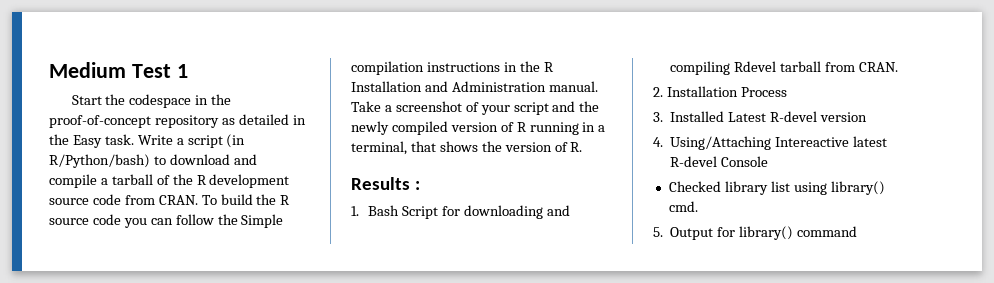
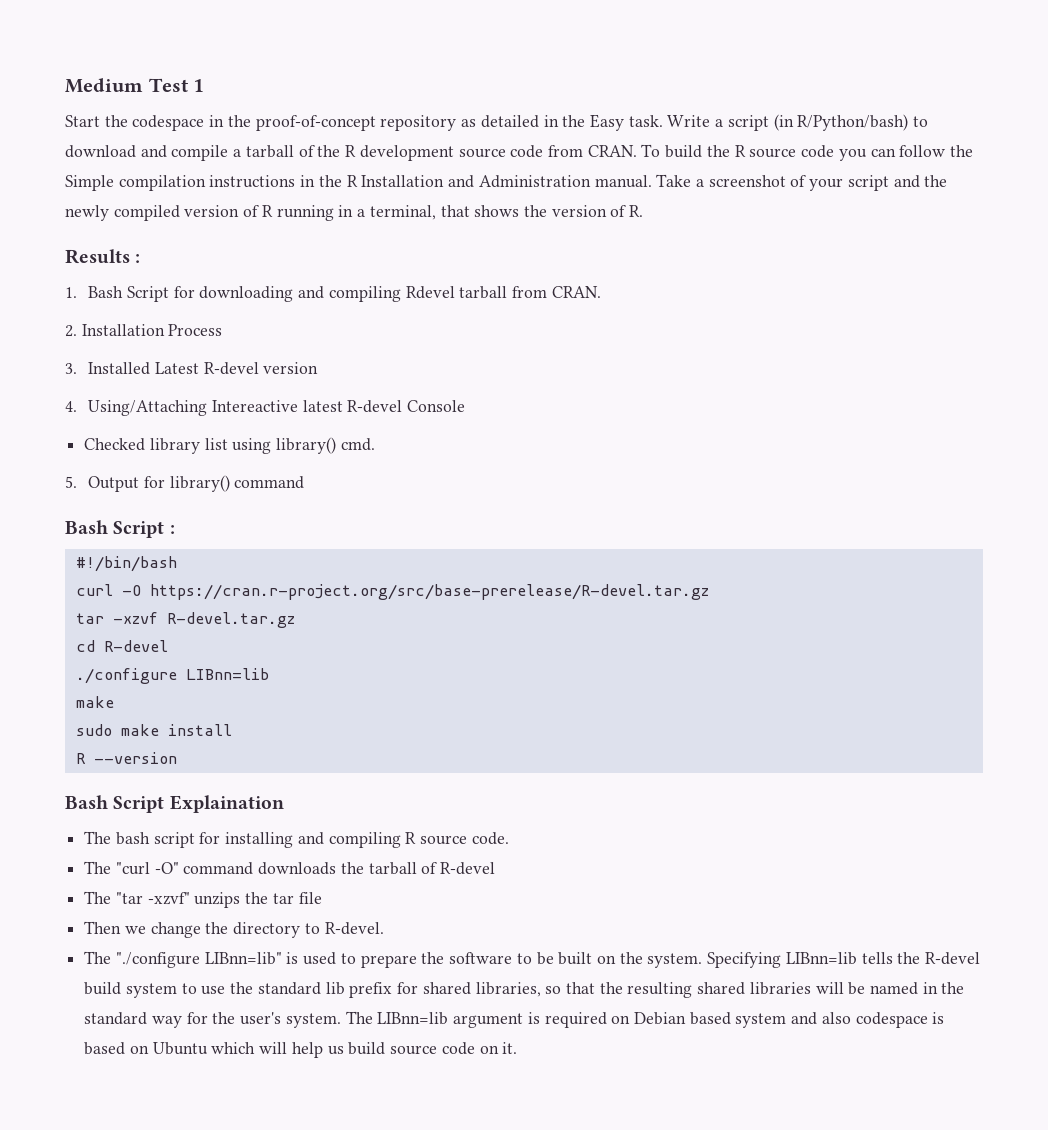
+ Bash Script :
+ #!/bin/bash
+ curl -O https://cran.r-project.org/src/base-prerelease/R-devel.tar.gz
+ tar -xzvf R-devel.tar.gz
+ cd R-devel
+ ./configure LIBnn=lib
+ make
+ sudo make install
+ R --version
+ Bash Script Explaination
+ The bash script for installing and compiling R source code.
+ The "curl -O" command downloads the tarball of R-devel
+ The "tar -xzvf" unzips the tar file
+ Then we change the directory to R-devel.
+ The "./configure LIBnn=lib" is used to prepare the software to be built on the system. Specifying LIBnn=lib tells the R-devel build system to use the standard lib prefix for shared libraries, so that the resulting shared libraries will be named in the standard way for the user's system. The LIBnn=lib argument is required on Debian based system and also codespace is based on Ubuntu which will help us build source code on it.

